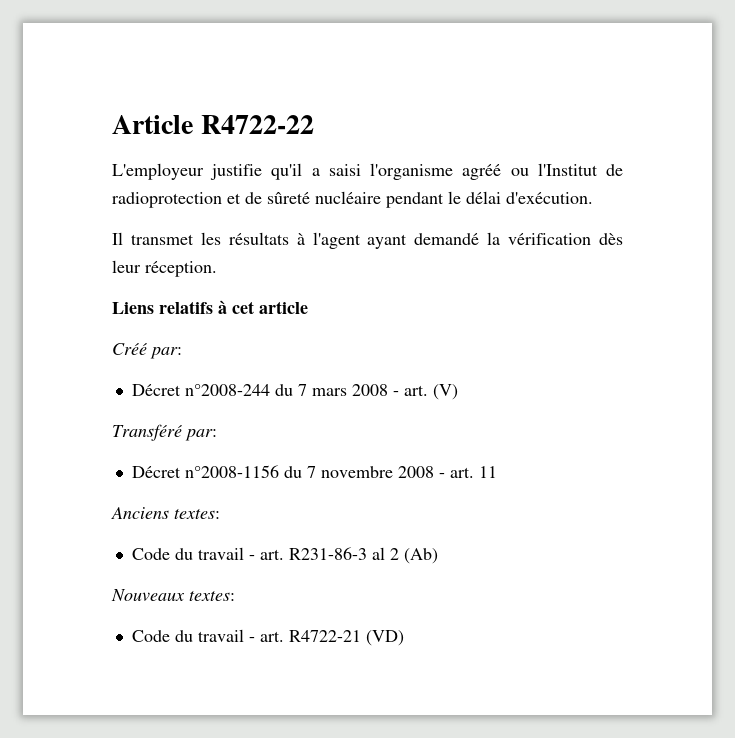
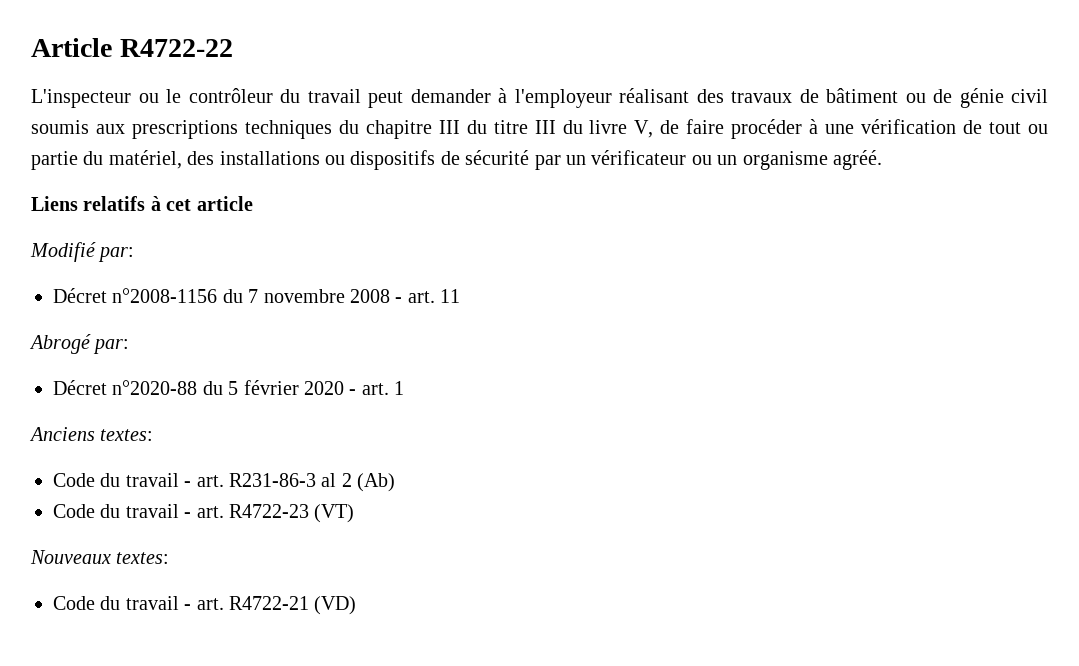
- L'employeur justifie qu'il a saisi l'organisme agréé ou l'Institut de radioprotection et de sûreté nucléaire pendant le délai d'exécution.
- Il transmet les résultats à l'agent ayant demandé la vérification dès leur réception.
+ L'inspecteur ou le contrôleur du travail peut demander à l'employeur réalisant des travaux de bâtiment ou de génie civil soumis aux prescriptions techniques du chapitre III du titre III du livre V, de faire procéder à une vérification de tout ou partie du matériel, des installations ou dispositifs de sécurité par un vérificateur ou un organisme agréé.
- Créé par:
- Décret n°2008-244 du 7 mars 2008 - art. (V)
- Transféré par:
+ Modifié par:
+ Abrogé par:
+ Décret n°2020-88 du 5 février 2020 - art. 1
+ Code du travail - art. R4722-23 (VT)

